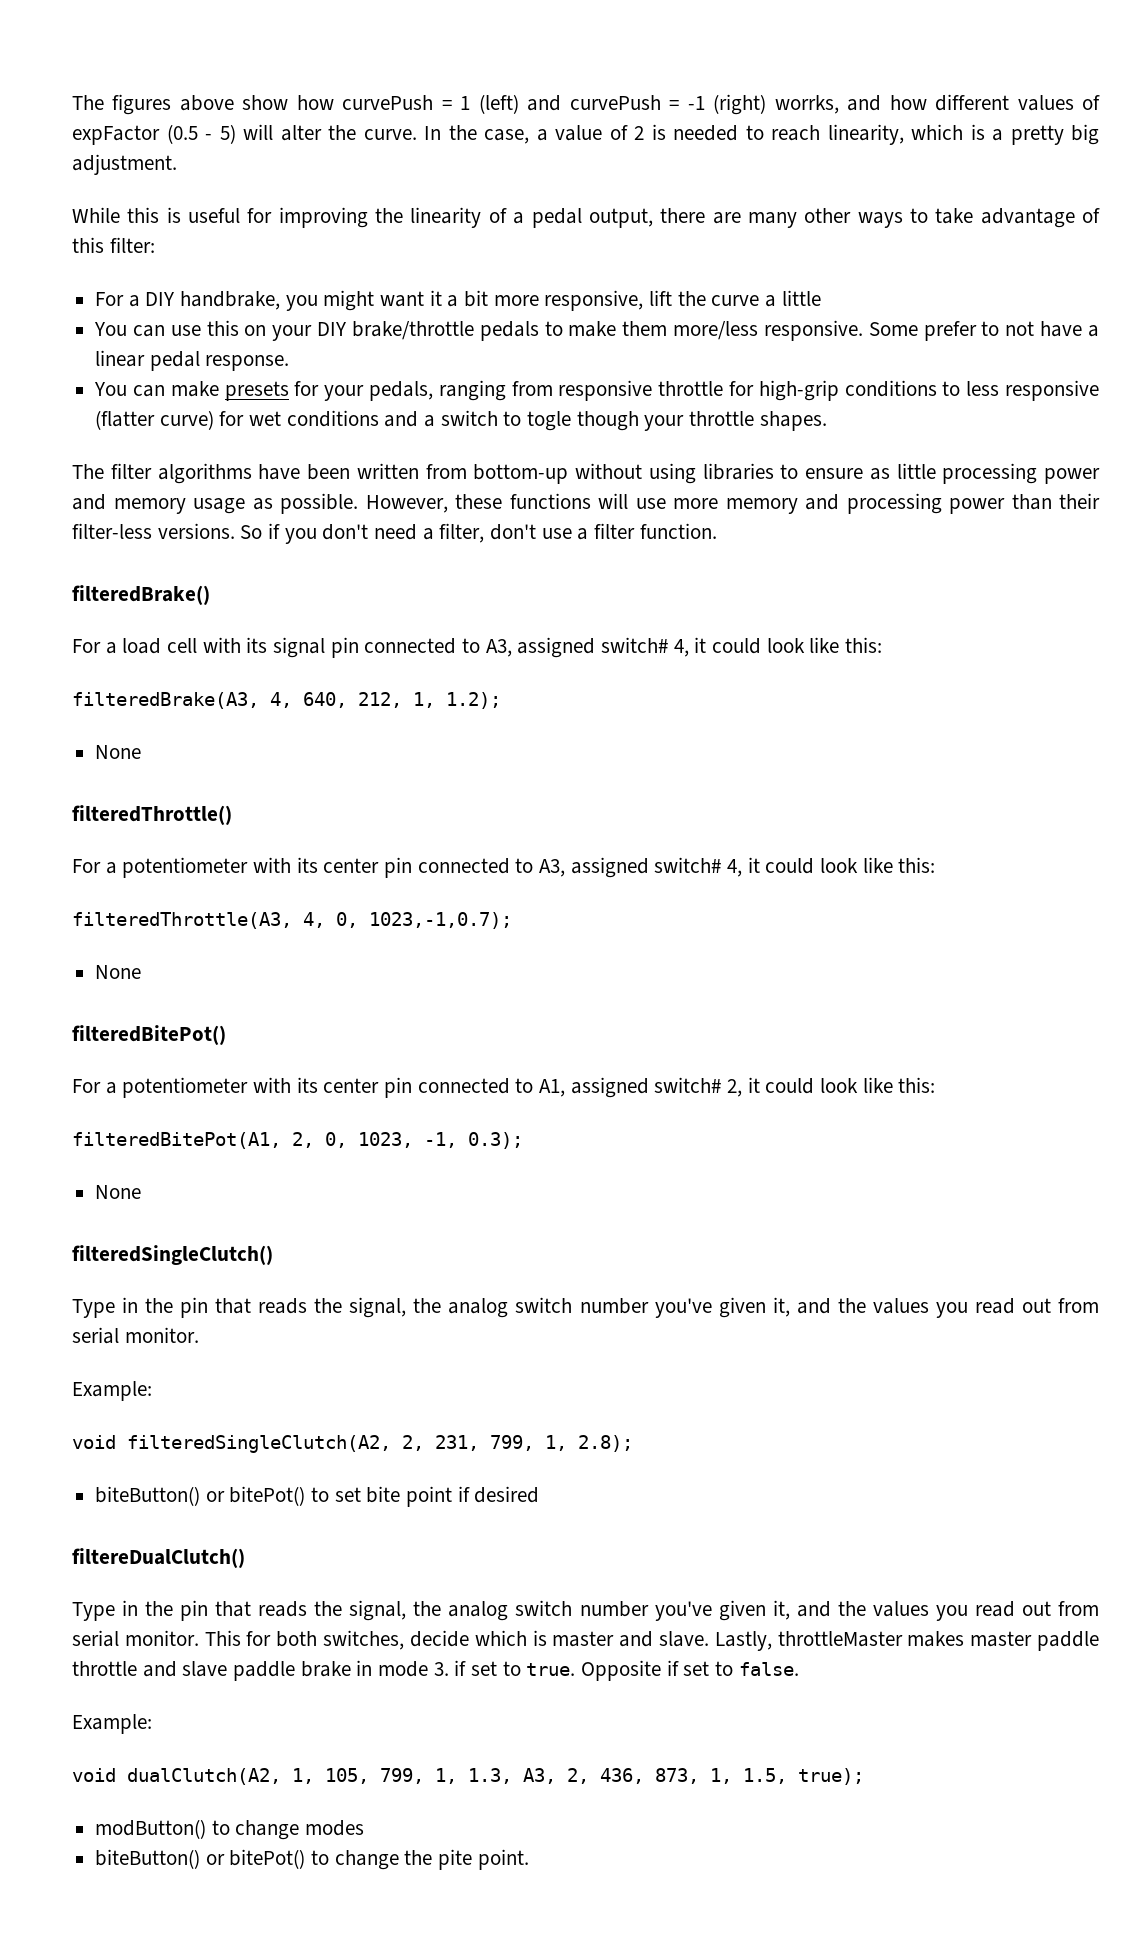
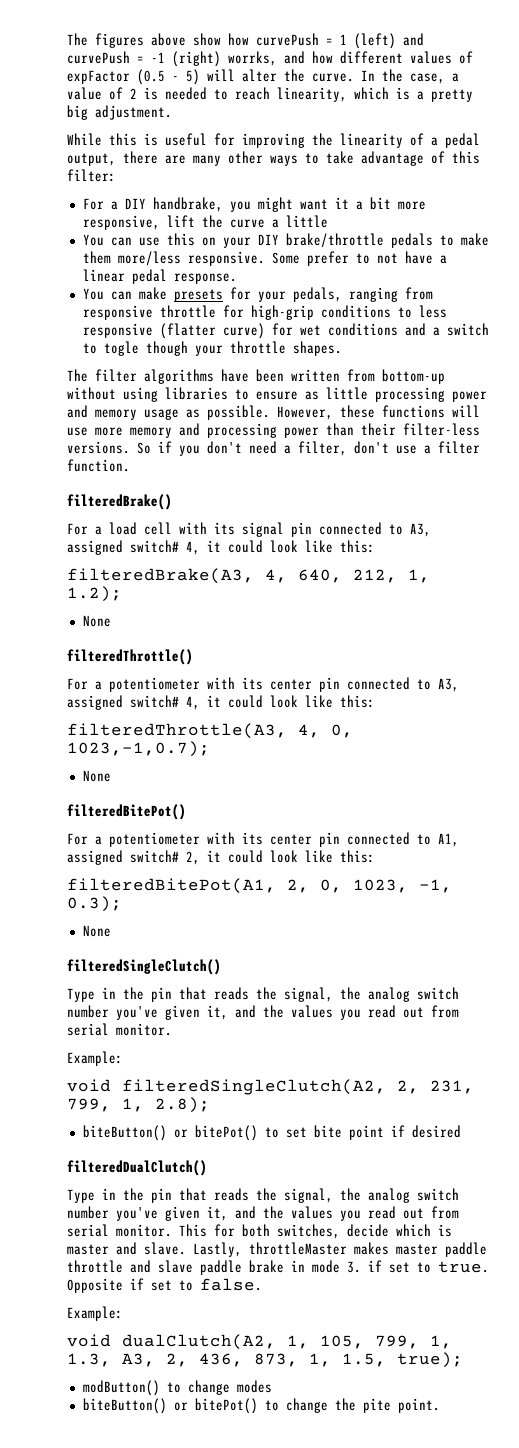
- filtereDualClutch()
+ filteredDualClutch()

